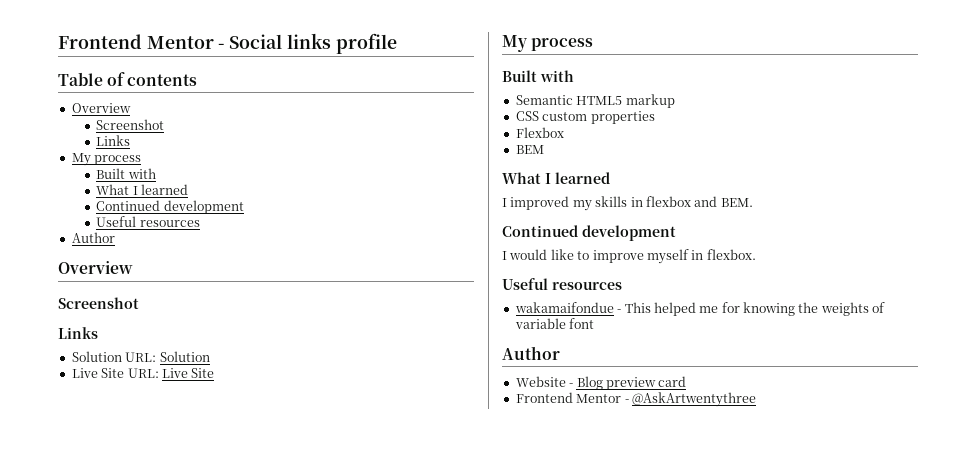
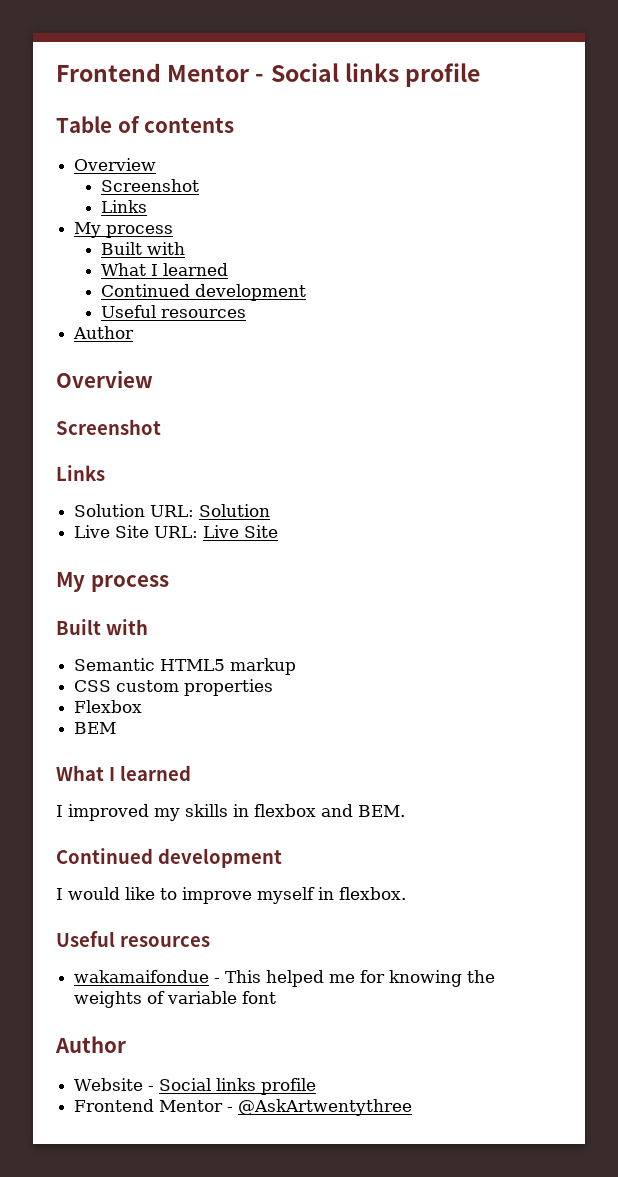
- Website - Blog preview card
+ Website - Social links profile

